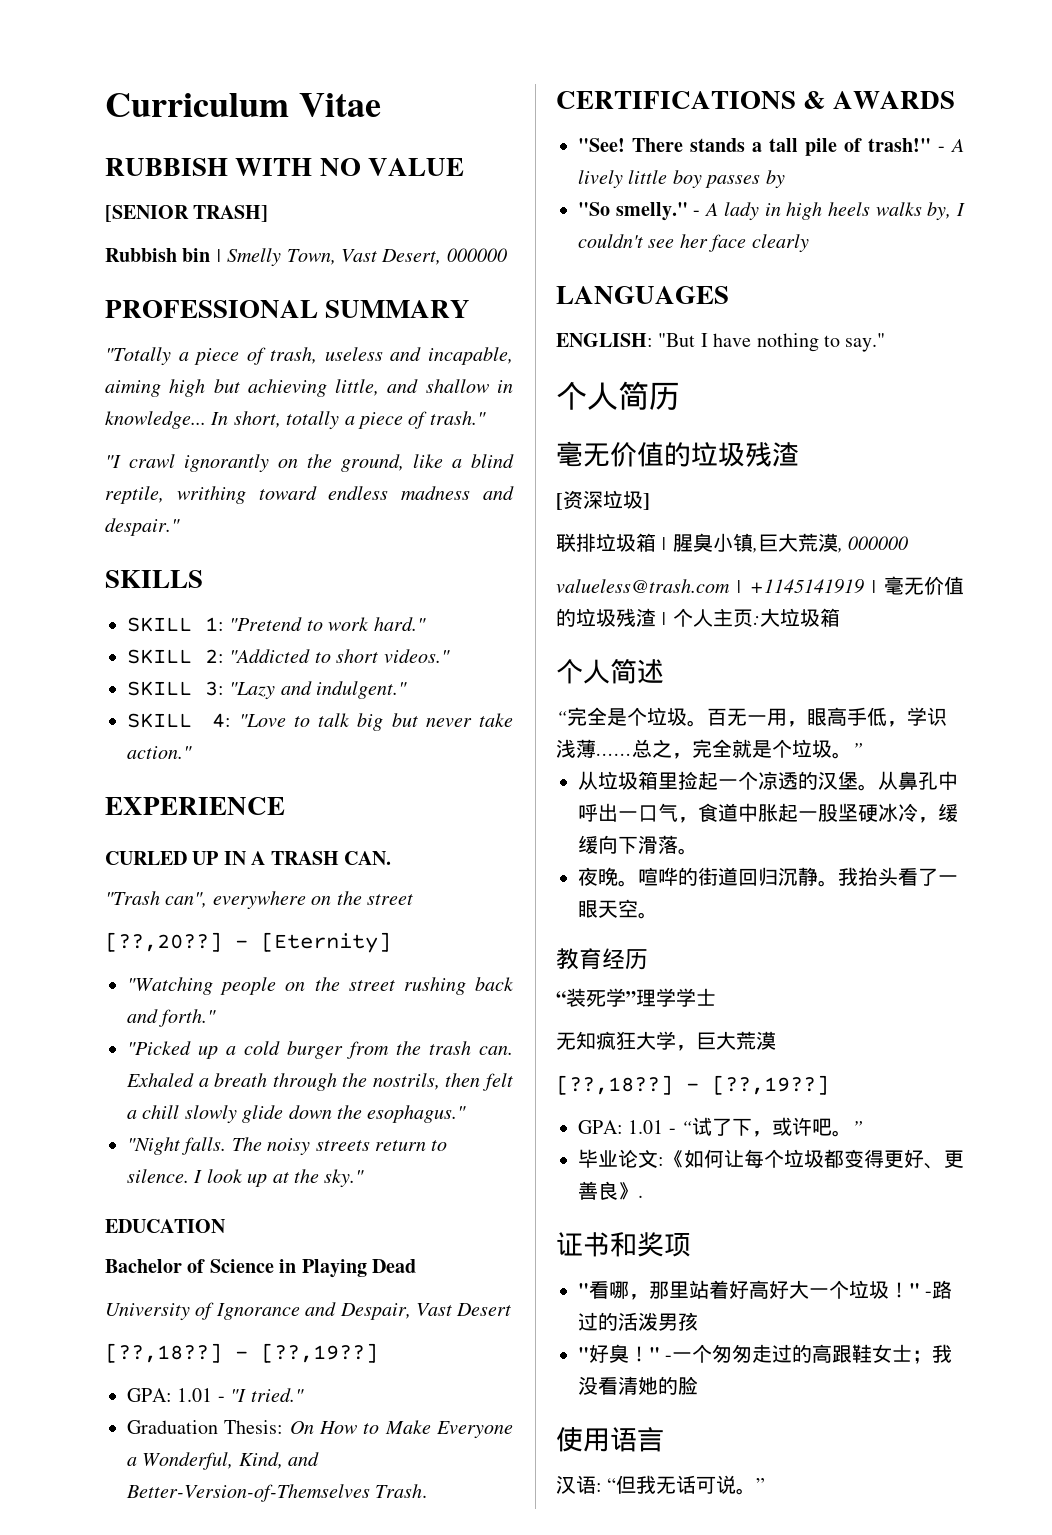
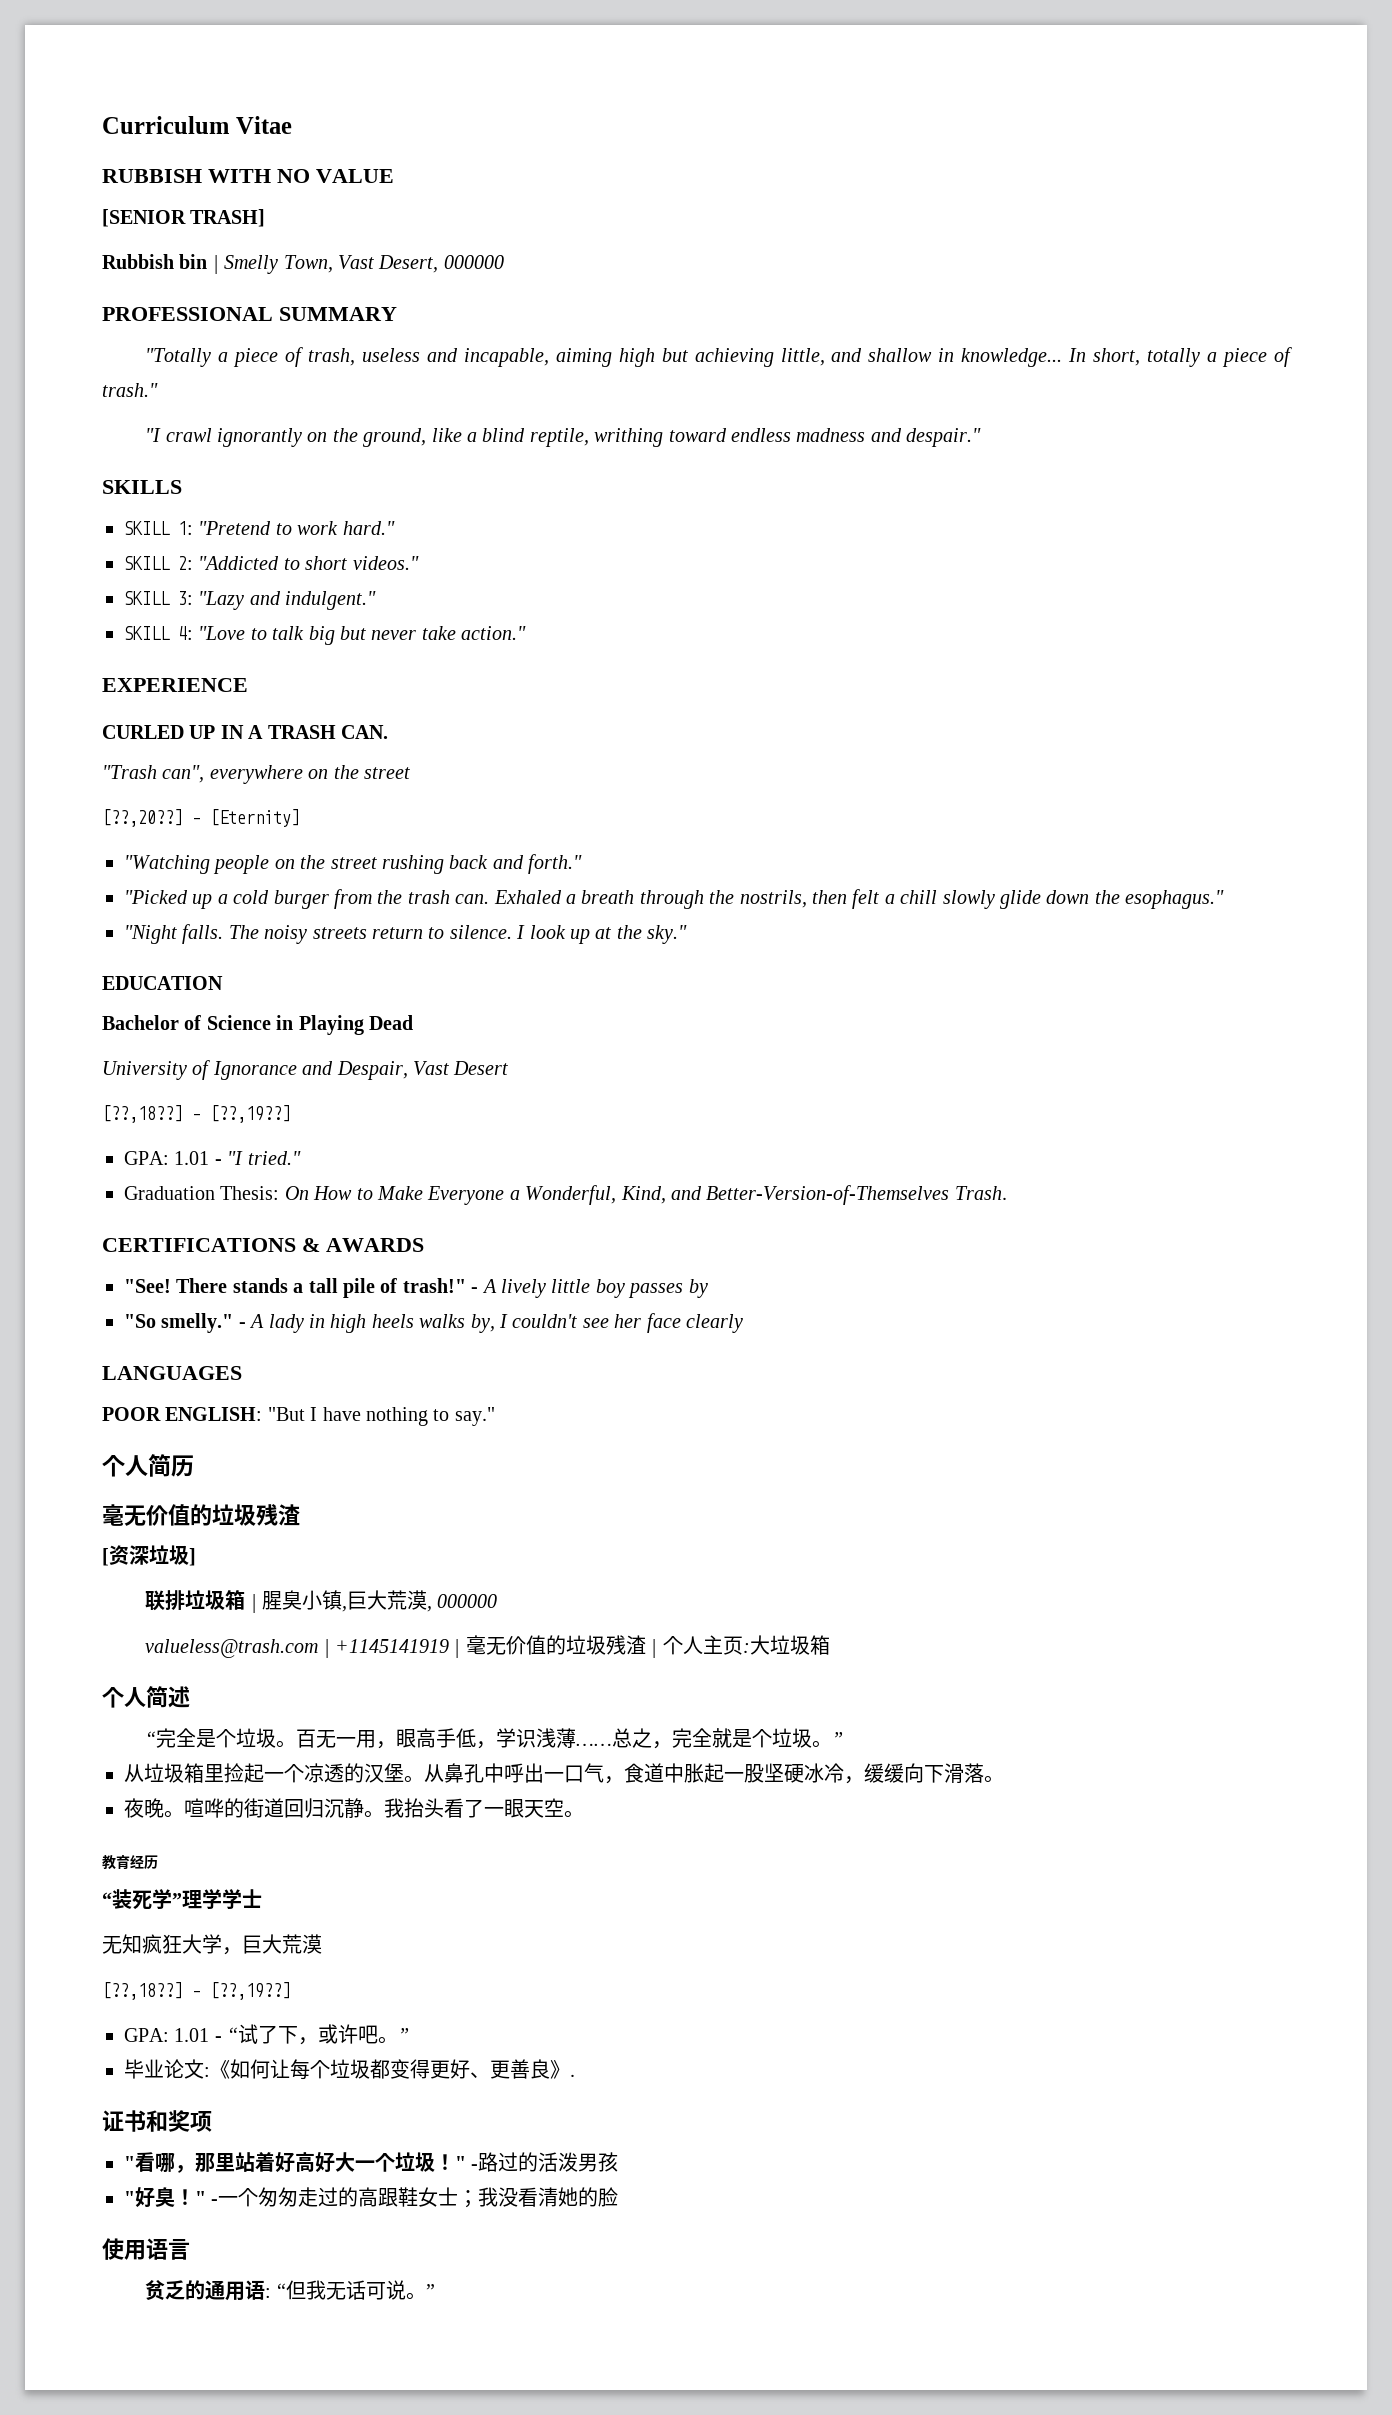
- ENGLISH: "But I have nothing to say."
+ POOR ENGLISH: "But I have nothing to say."
- 汉语: “但我无话可说。”
+ 贫乏的通用语: “但我无话可说。”

